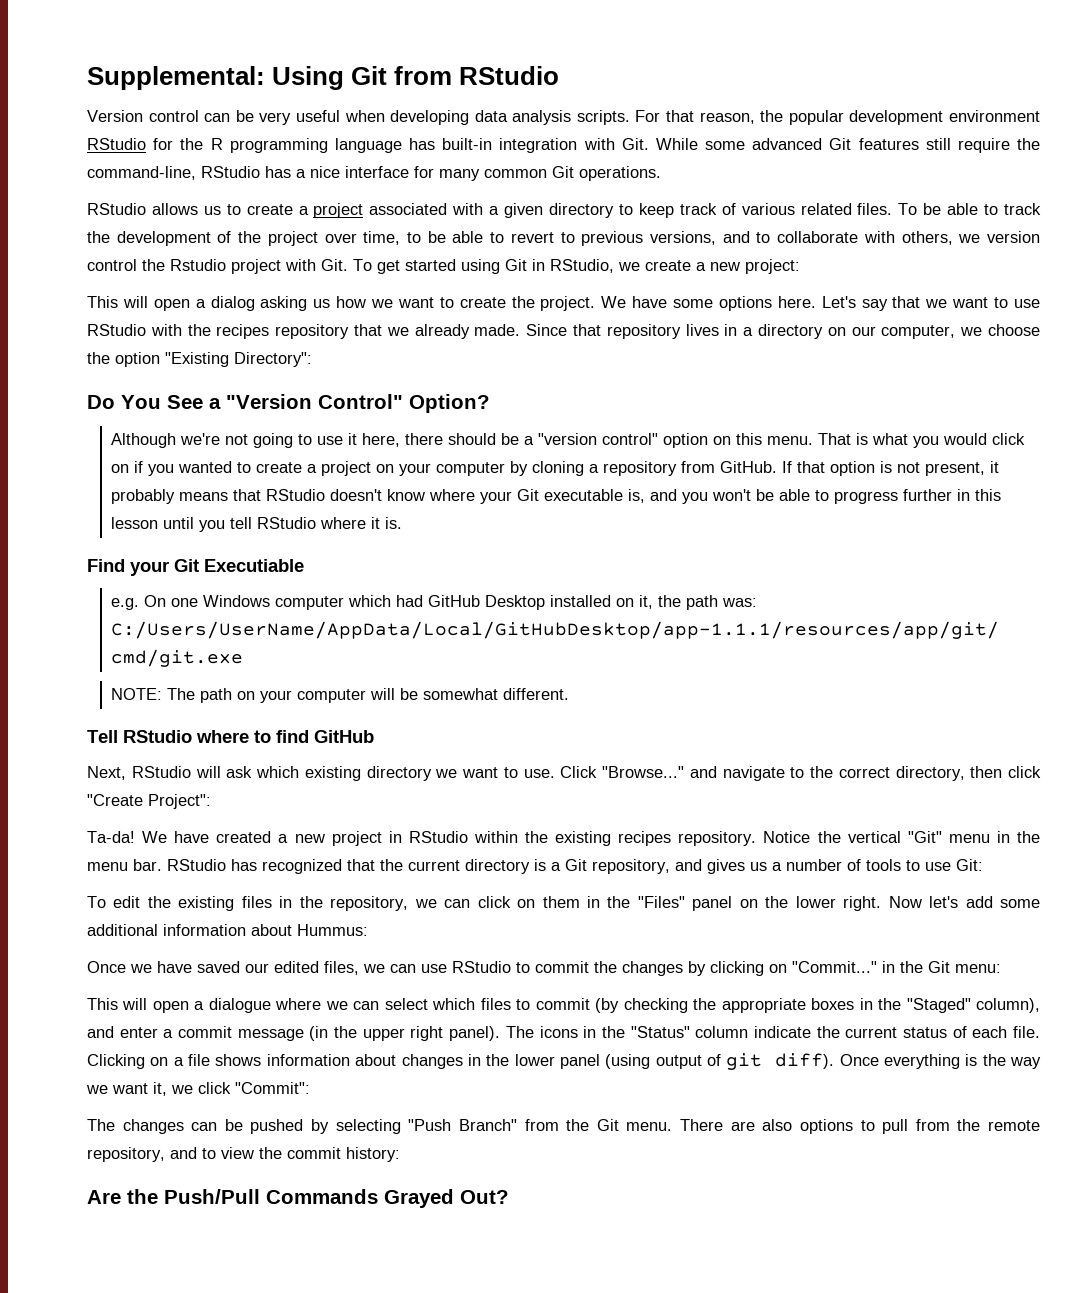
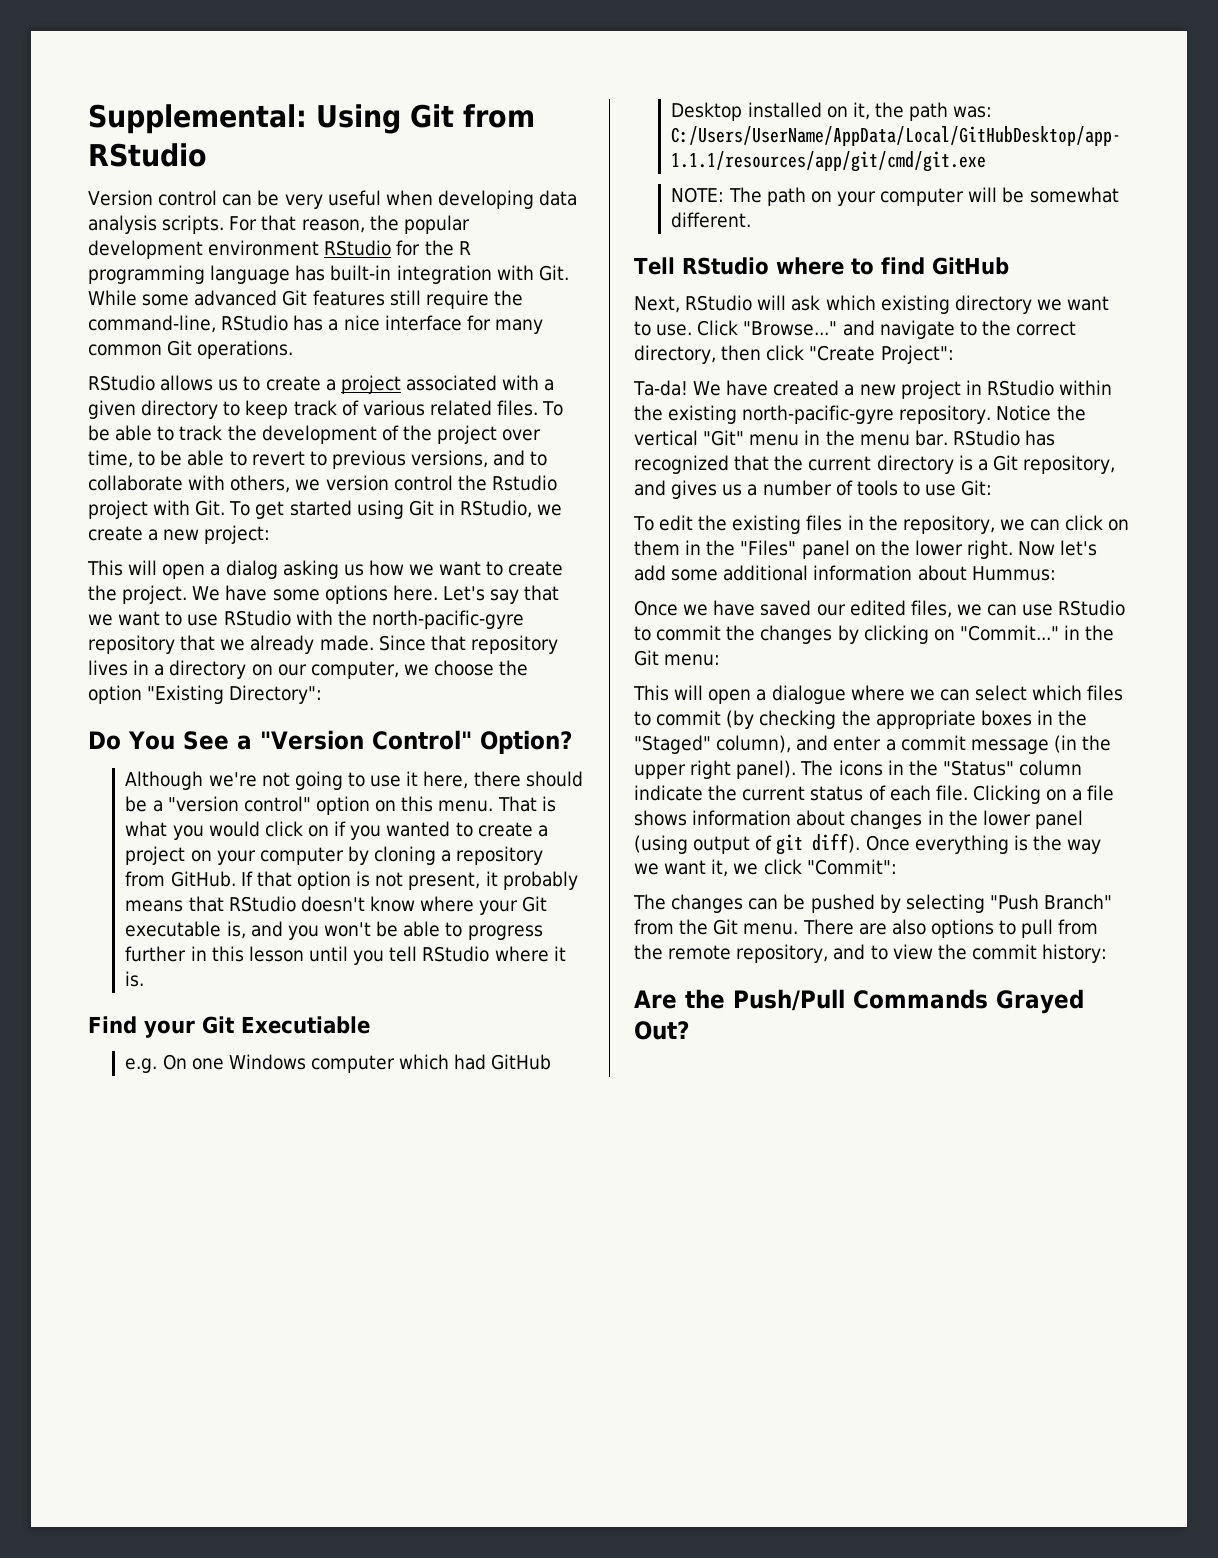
- Let's say that we want to use RStudio with the recipes repository that we already made.
+ Let's say that we want to use RStudio with the north-pacific-gyre repository that we already made.
- We have created a new project in RStudio within the existing recipes repository.
+ We have created a new project in RStudio within the existing north-pacific-gyre repository.

